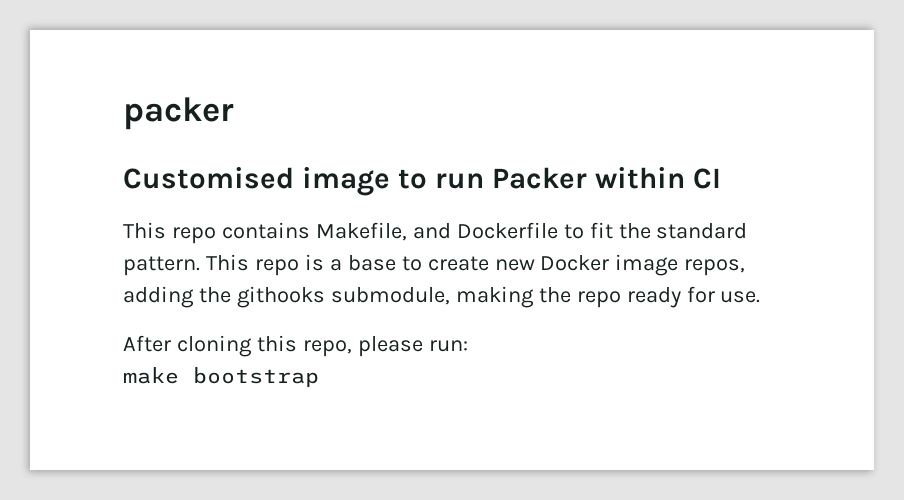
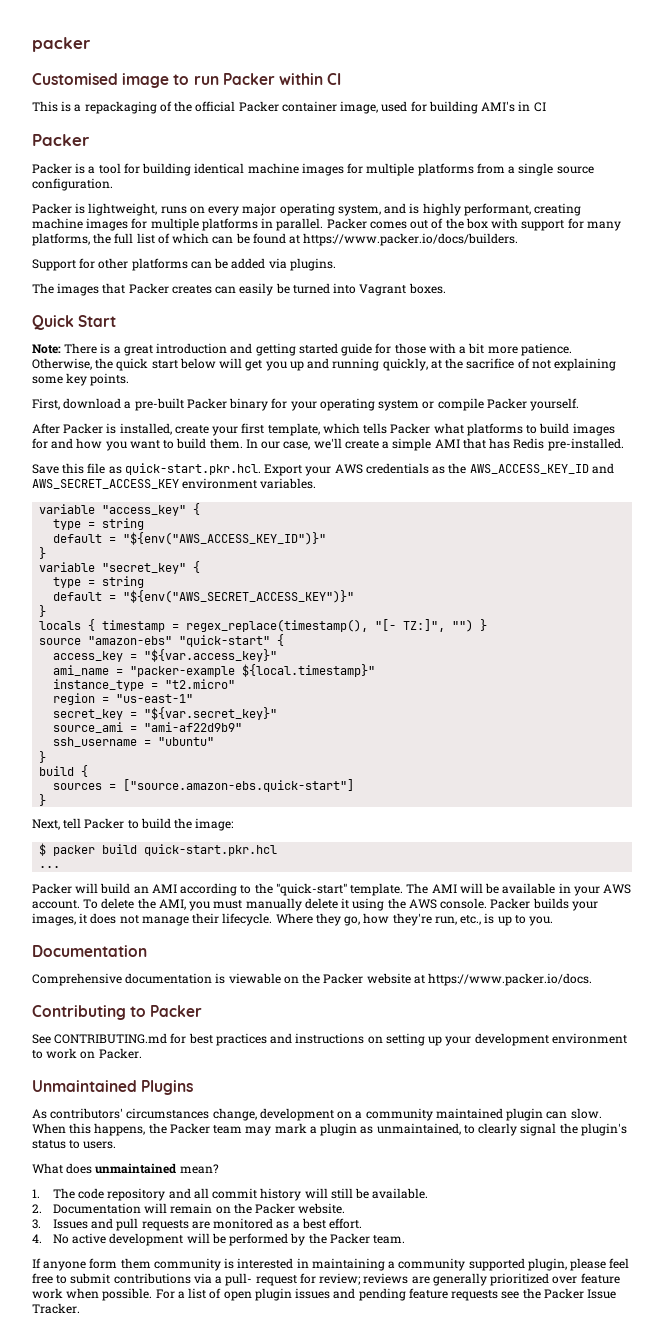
- This repo contains Makefile, and Dockerfile to fit the standard pattern. This repo is a base to create new Docker image repos, adding the githooks submodule, making the repo ready for use.
- After cloning this repo, please run:
- make bootstrap
+ This is a repackaging of the official Packer container image, used for building AMI's in CI
+ Packer
+ Packer is a tool for building identical machine images for multiple platforms from a single source configuration.
+ Packer is lightweight, runs on every major operating system, and is highly performant, creating machine images for multiple platforms in parallel. Packer comes out of the box with support for many platforms, the full list of which can be found at https://www.packer.io/docs/builders.
+ Support for other platforms can be added via plugins.
+ The images that Packer creates can easily be turned into Vagrant boxes.
+ Quick Start
+ Note: There is a great introduction and getting started guide for those with a bit more patience. Otherwise, the quick start below will get you up and running quickly, at the sacrifice of not explaining some key points.
+ First, download a pre-built Packer binary for your operating system or compile Packer yourself.
+ After Packer is installed, create your first template, which tells Packer what platforms to build images for and how you want to build them. In our case, we'll create a simple AMI that has Redis pre-installed.
+ Save this file as quick-start.pkr.hcl. Export your AWS credentials as the AWS_ACCESS_KEY_ID and AWS_SECRET_ACCESS_KEY environment variables.
+ variable "access_key" {
+ type = string
+ default = "${env("AWS_ACCESS_KEY_ID")}"
+ }
+ variable "secret_key" {
+ type = string
+ default = "${env("AWS_SECRET_ACCESS_KEY")}"
+ }
+ locals { timestamp = regex_replace(timestamp(), "[- TZ:]", "") }
+ source "amazon-ebs" "quick-start" {
+ access_key = "${var.access_key}"
+ ami_name = "packer-example ${local.timestamp}"
+ instance_type = "t2.micro"
+ region = "us-east-1"
+ secret_key = "${var.secret_key}"
+ source_ami = "ami-af22d9b9"
+ ssh_username = "ubuntu"
+ }
+ build {
+ sources = ["source.amazon-ebs.quick-start"]
+ }
+ Next, tell Packer to build the image:
+ $ packer build quick-start.pkr.hcl
+ ...
+ Packer will build an AMI according to the "quick-start" template. The AMI will be available in your AWS account. To delete the AMI, you must manually delete it using the AWS console. Packer builds your images, it does not manage their lifecycle. Where they go, how they're run, etc., is up to you.
+ Documentation
+ Comprehensive documentation is viewable on the Packer website at https://www.packer.io/docs.
+ Contributing to Packer
+ See CONTRIBUTING.md for best practices and instructions on setting up your development environment to work on Packer.
+ Unmaintained Plugins
+ As contributors' circumstances change, development on a community maintained plugin can slow. When this happens, the Packer team may mark a plugin as unmaintained, to clearly signal the plugin's status to users.
+ What does unmaintained mean?
+ 1. The code repository and all commit history will still be available.
+ 2. Documentation will remain on the Packer website.
+ 3. Issues and pull requests are monitored as a best effort.
+ 4. No active development will be performed by the Packer team.
+ If anyone form them community is interested in maintaining a community supported plugin, please feel free to submit contributions via a pull- request for review; reviews are generally prioritized over feature work when possible. For a list of open plugin issues and pending feature requests see the Packer Issue Tracker.

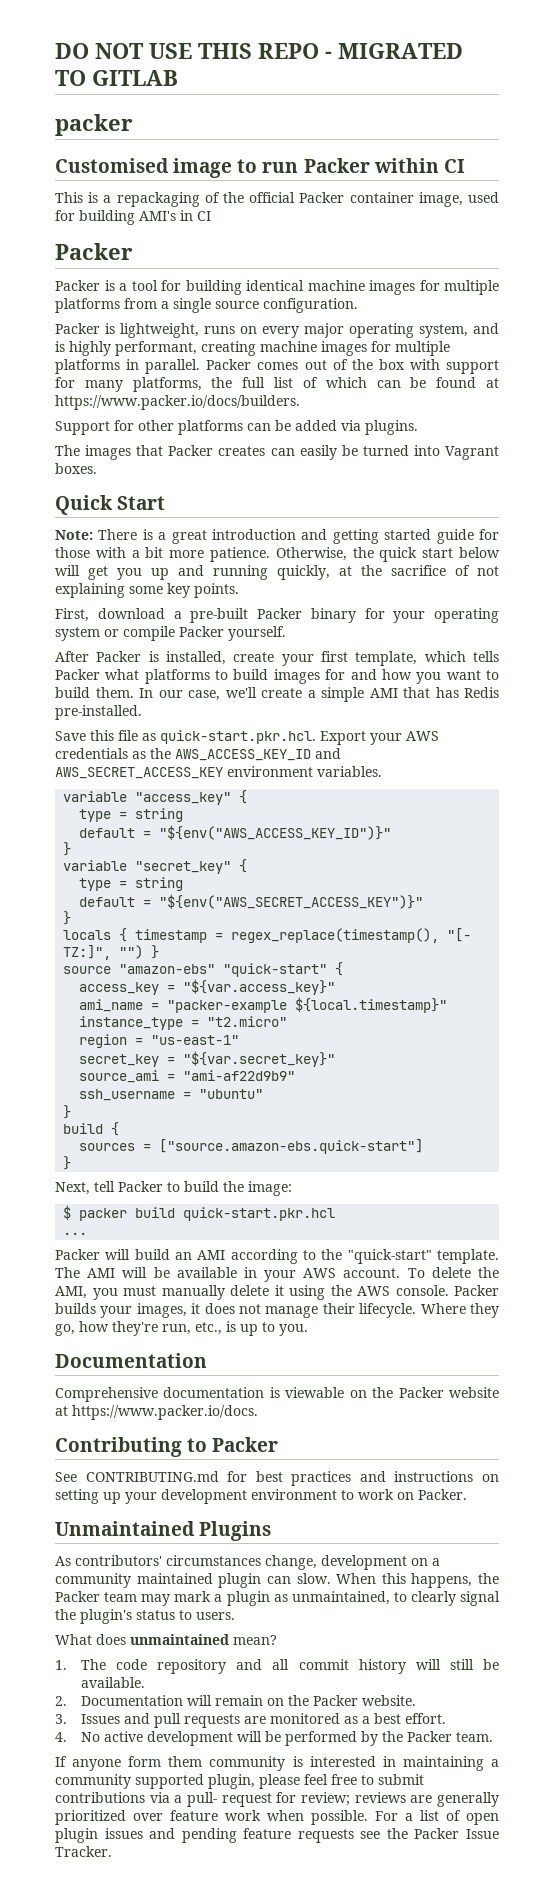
+ DO NOT USE THIS REPO - MIGRATED TO GITLAB

